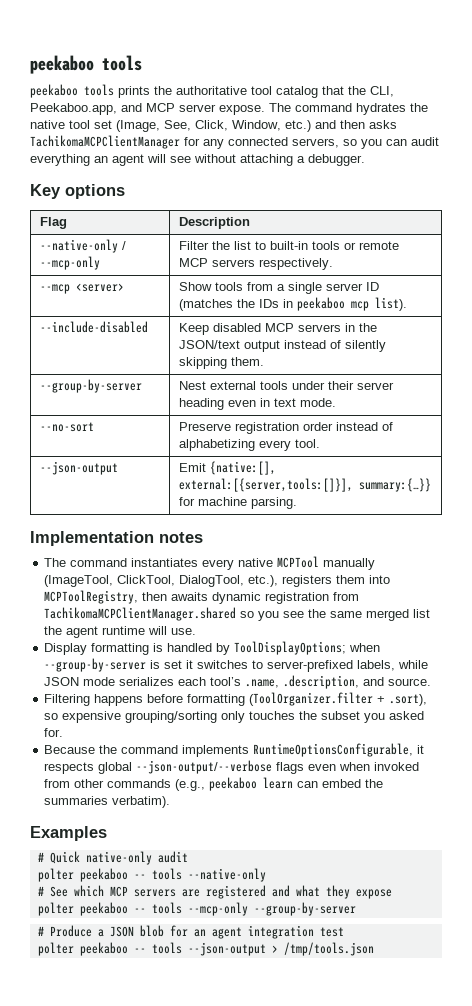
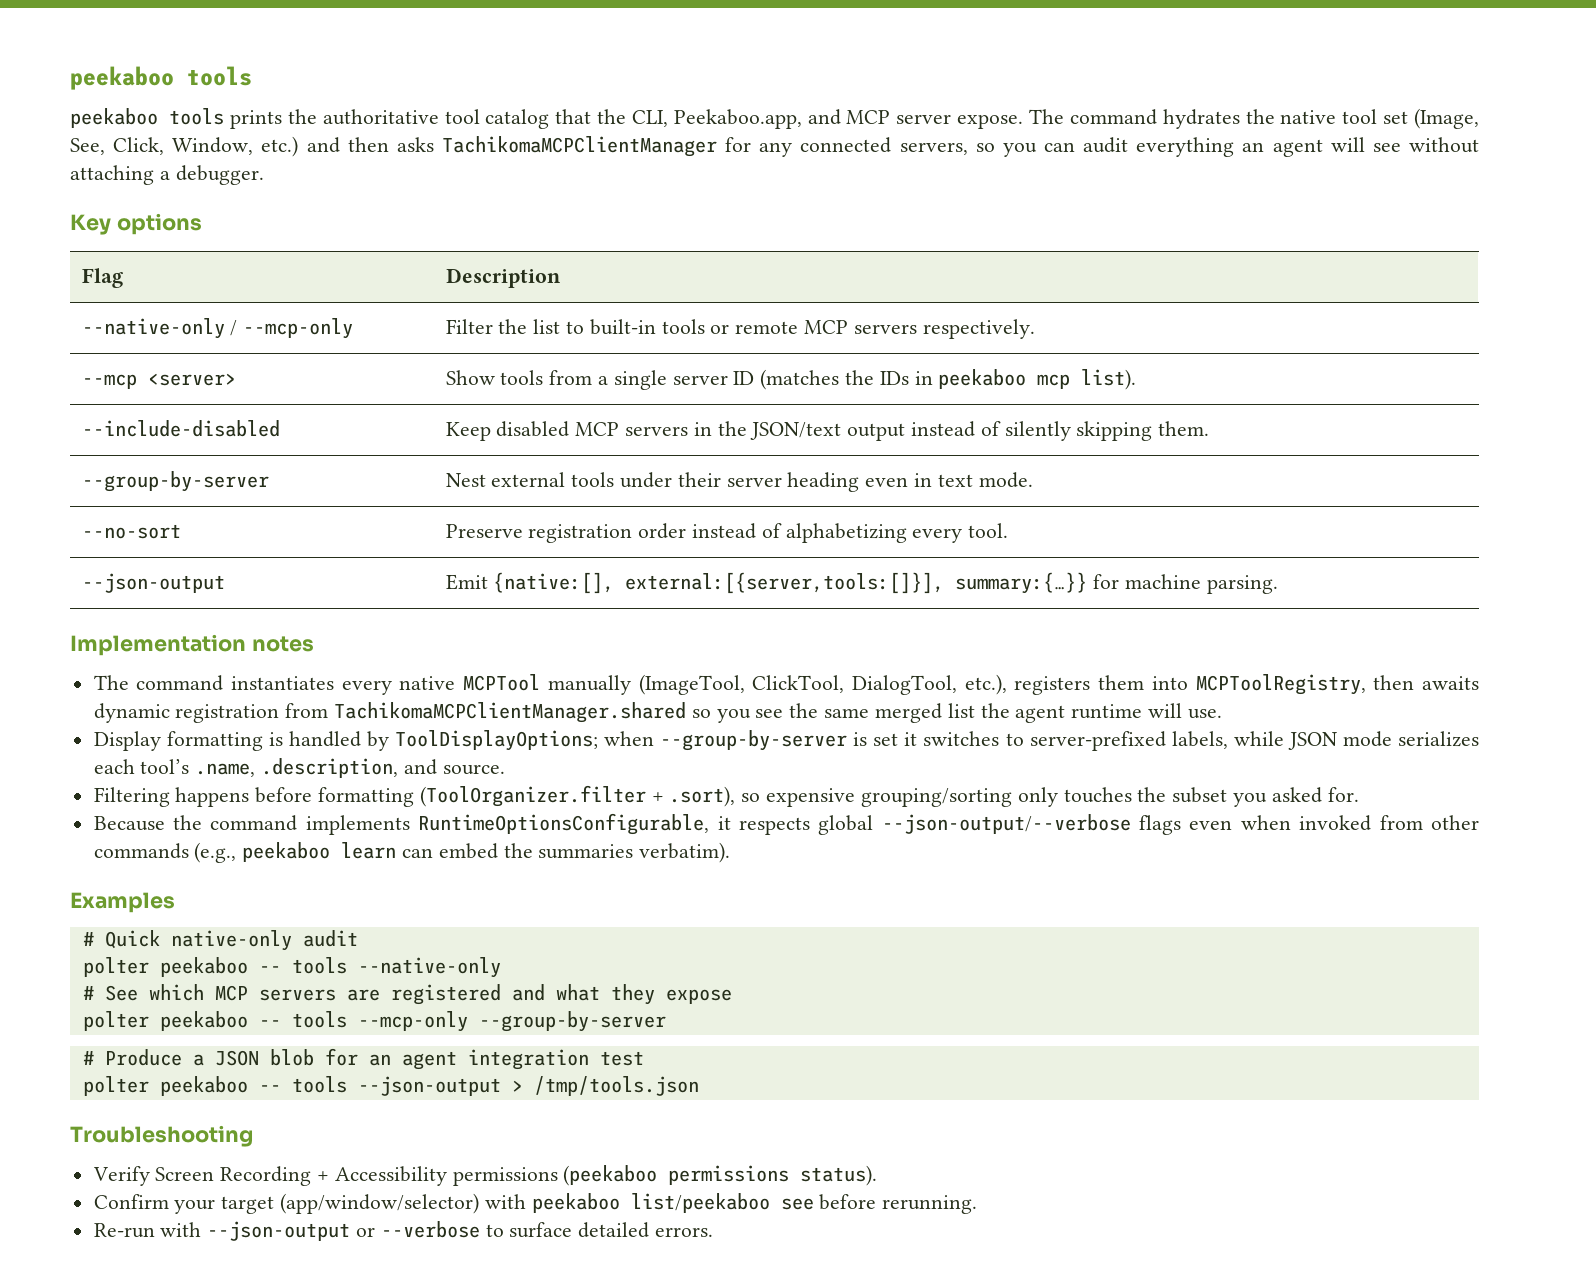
+ Troubleshooting
+ Verify Screen Recording + Accessibility permissions (peekaboo permissions status).
+ Confirm your target (app/window/selector) with peekaboo list/peekaboo see before rerunning.
+ Re-run with --json-output or --verbose to surface detailed errors.

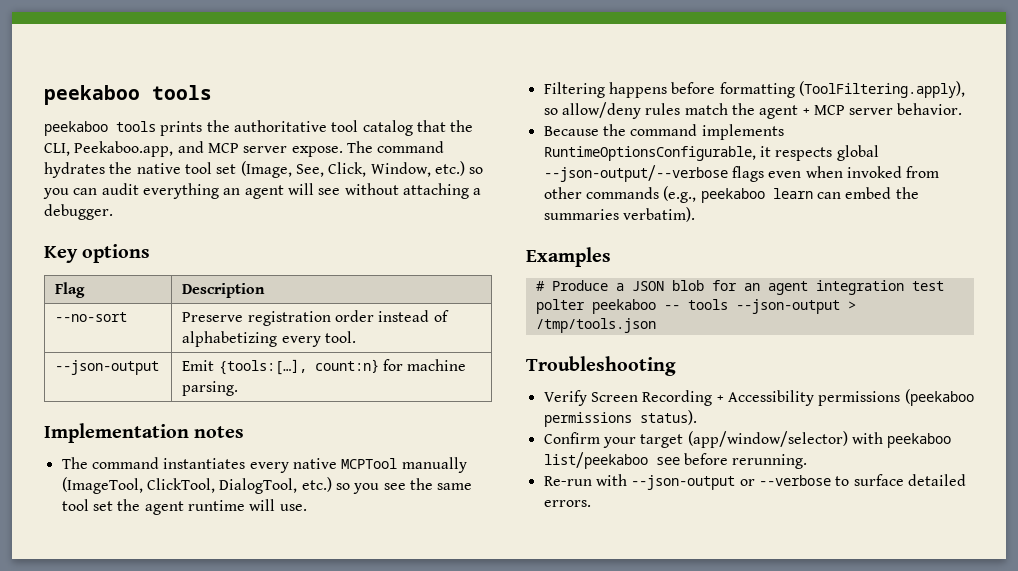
- The command hydrates the native tool set (Image, See, Click, Window, etc.) and then asks TachikomaMCPClientManager for any connected servers, so you can audit everything an agent will see without attaching a debugger.
+ The command hydrates the native tool set (Image, See, Click, Window, etc.) so you can audit everything an agent will see without attaching a debugger.
- --native-only / --mcp-only | Filter the list to built-in tools or remote MCP servers respectively.
- --mcp <server> | Show tools from a single server ID (matches the IDs in peekaboo mcp list).
- --include-disabled | Keep disabled MCP servers in the JSON/text output instead of silently skipping them.
- --group-by-server | Nest external tools under their server heading even in text mode.
- --json-output | Emit {native:[], external:[{server,tools:[]}], summary:{…}} for machine parsing.
+ --json-output | Emit {tools:[…], count:n} for machine parsing.
- The command instantiates every native MCPTool manually (ImageTool, ClickTool, DialogTool, etc.), registers them into MCPToolRegistry, then awaits dynamic registration from TachikomaMCPClientManager.shared so you see the same merged list the agent runtime will use.
+ The command instantiates every native MCPTool manually (ImageTool, ClickTool, DialogTool, etc.) so you see the same tool set the agent runtime will use.
- Display formatting is handled by ToolDisplayOptions; when --group-by-server is set it switches to server-prefixed labels, while JSON mode serializes each tool’s .name, .description, and source.
- Filtering happens before formatting (ToolOrganizer.filter + .sort), so expensive grouping/sorting only touches the subset you asked for.
+ Filtering happens before formatting (ToolFiltering.apply), so allow/deny rules match the agent + MCP server behavior.
- # Quick native-only audit
- polter peekaboo -- tools --native-only
- # See which MCP servers are registered and what they expose
- polter peekaboo -- tools --mcp-only --group-by-server

